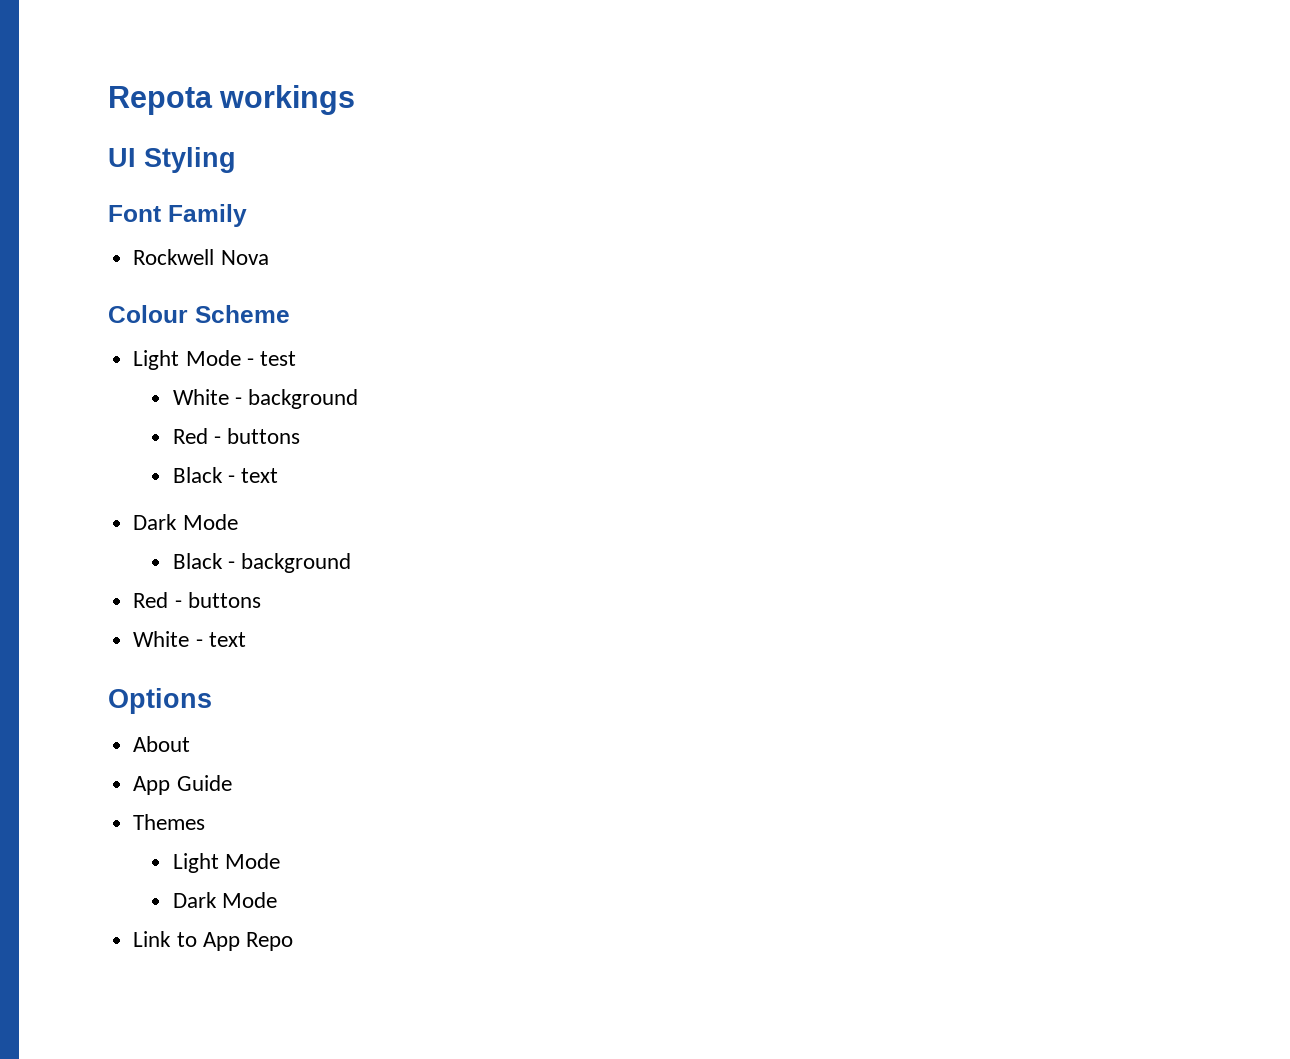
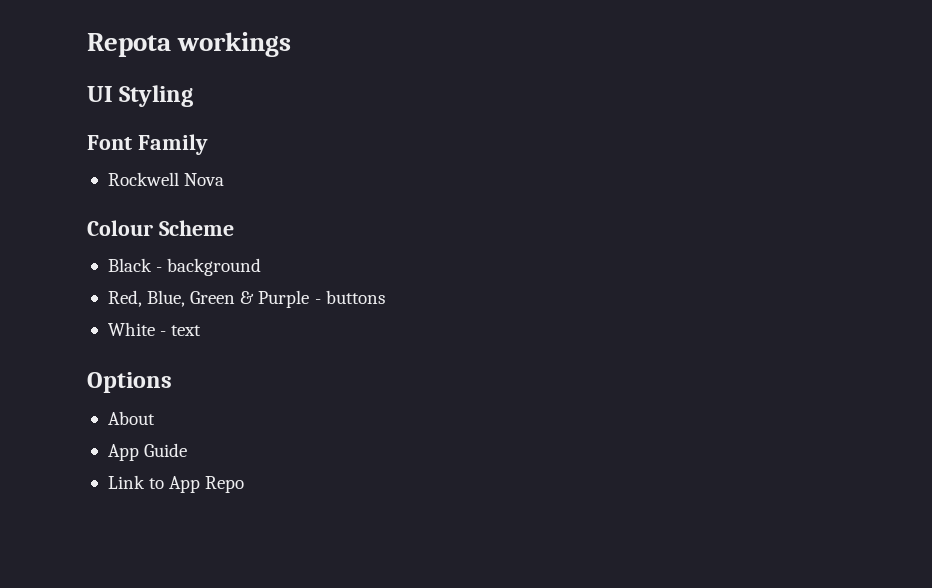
- Light Mode - test
- White - background
- Red - buttons
- Black - text
- Dark Mode
  Black - background
- Red - buttons
+ Red, Blue, Green & Purple - buttons
- Themes
- Light Mode
- Dark Mode

